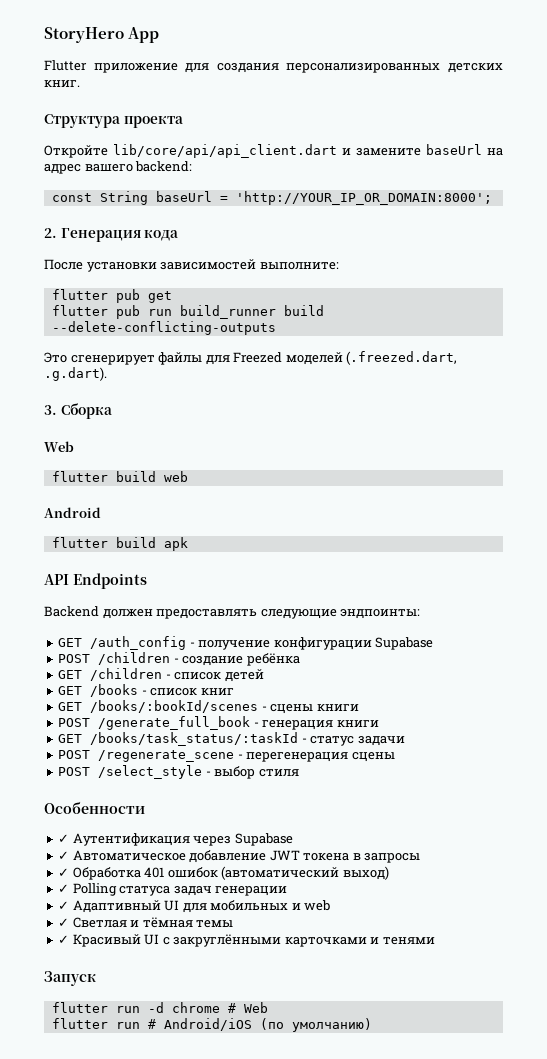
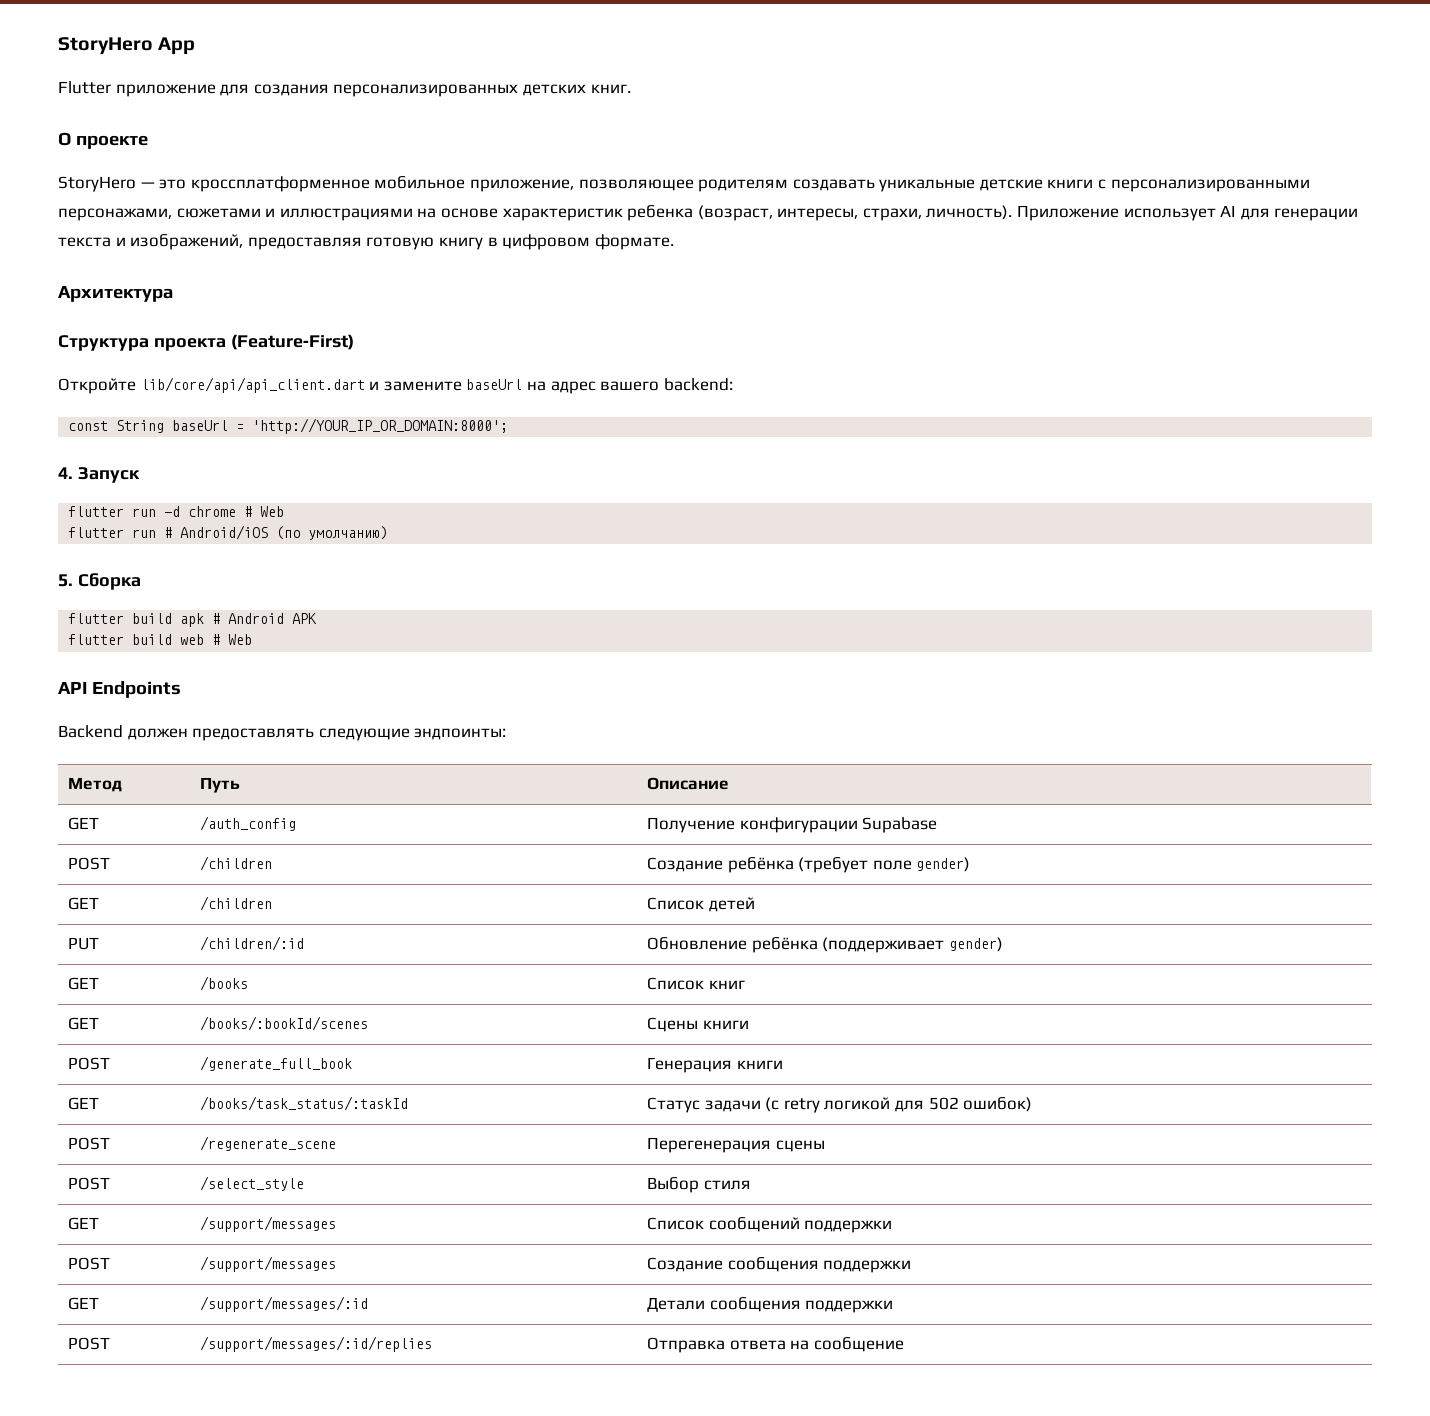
+ О проекте
+ StoryHero — это кроссплатформенное мобильное приложение, позволяющее родителям создавать уникальные детские книги с персонализированными персонажами, сюжетами и иллюстрациями на основе характеристик ребенка (возраст, интересы, страхи, личность). Приложение использует AI для генерации текста и изображений, предоставляя готовую книгу в цифровом формате.
+ Архитектура
- Структура проекта
+ Структура проекта (Feature‑First)
- 2. Генерация кода
- После установки зависимостей выполните:
- flutter pub get
- flutter pub run build_runner build --delete-conflicting-outputs
- Это сгенерирует файлы для Freezed моделей (.freezed.dart, .g.dart).
- 3. Сборка
- Web
- flutter build web
- Android
- flutter build apk
- API Endpoints
- Backend должен предоставлять следующие эндпоинты:
- GET /auth_config - получение конфигурации Supabase
- POST /children - создание ребёнка
- GET /children - список детей
- GET /books - список книг
- GET /books/:bookId/scenes - сцены книги
- POST /generate_full_book - генерация книги
- GET /books/task_status/:taskId - статус задачи
- POST /regenerate_scene - перегенерация сцены
- POST /select_style - выбор стиля
- Особенности
- ✓ Аутентификация через Supabase
- ✓ Автоматическое добавление JWT токена в запросы
- ✓ Обработка 401 ошибок (автоматический выход)
- ✓ Polling статуса задач генерации
- ✓ Адаптивный UI для мобильных и web
- ✓ Светлая и тёмная темы
- ✓ Красивый UI с закруглёнными карточками и тенями
- Запуск
+ 4. Запуск
+ 5. Сборка
+ flutter build apk # Android APK
+ flutter build web # Web
+ API Endpoints
+ Backend должен предоставлять следующие эндпоинты:
+ Метод | Путь | Описание
+ GET | /auth_config | Получение конфигурации Supabase
+ POST | /children | Создание ребёнка (требует поле gender)
+ GET | /children | Список детей
+ PUT | /children/:id | Обновление ребёнка (поддерживает gender)
+ GET | /books | Список книг
+ GET | /books/:bookId/scenes | Сцены книги
+ POST | /generate_full_book | Генерация книги
+ GET | /books/task_status/:taskId | Статус задачи (с retry логикой для 502 ошибок)
+ POST | /regenerate_scene | Перегенерация сцены
+ POST | /select_style | Выбор стиля
+ GET | /support/messages | Список сообщений поддержки
+ POST | /support/messages | Создание сообщения поддержки
+ GET | /support/messages/:id | Детали сообщения поддержки
+ POST | /support/messages/:id/replies | Отправка ответа на сообщение

